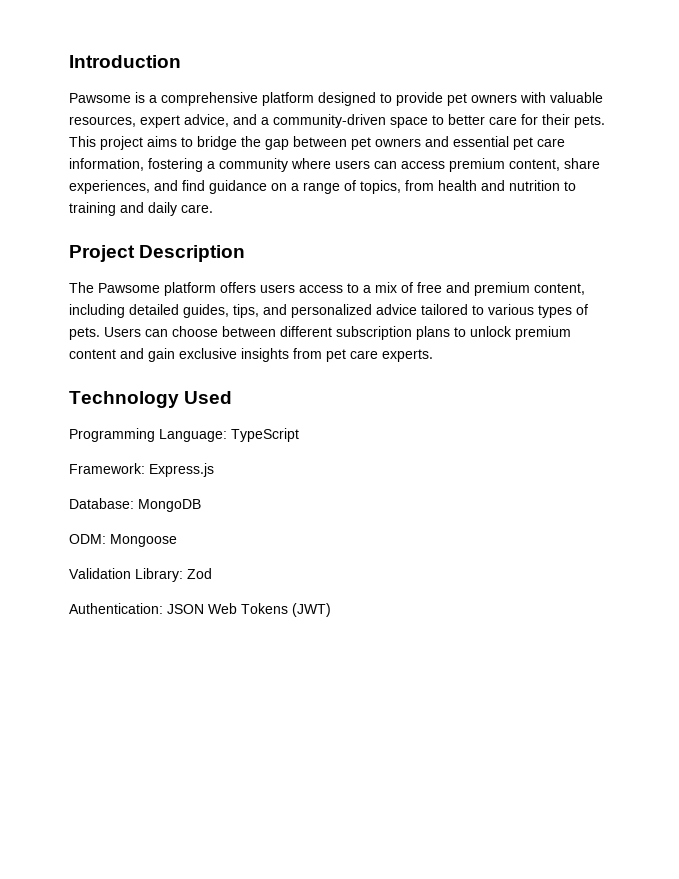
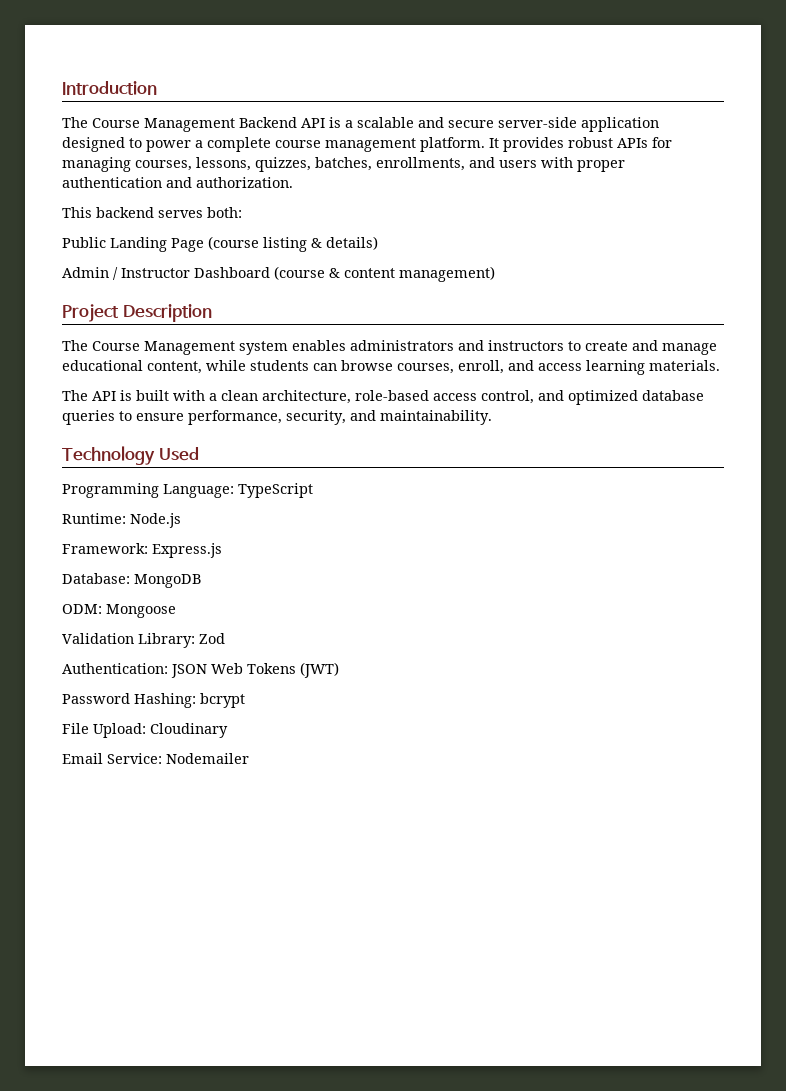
- Pawsome is a comprehensive platform designed to provide pet owners with valuable resources, expert advice, and a community-driven space to better care for their pets. This project aims to bridge the gap between pet owners and essential pet care information, fostering a community where users can access premium content, share experiences, and find guidance on a range of topics, from health and nutrition to training and daily care.
+ The Course Management Backend API is a scalable and secure server-side application designed to power a complete course management platform. It provides robust APIs for managing courses, lessons, quizzes, batches, enrollments, and users with proper authentication and authorization.
+ This backend serves both:
+ Public Landing Page (course listing & details)
+ Admin / Instructor Dashboard (course & content management)
  Project Description
- The Pawsome platform offers users access to a mix of free and premium content, including detailed guides, tips, and personalized advice tailored to various types of pets. Users can choose between different subscription plans to unlock premium content and gain exclusive insights from pet care experts.
+ The Course Management system enables administrators and instructors to create and manage educational content, while students can browse courses, enroll, and access learning materials.
+ The API is built with a clean architecture, role-based access control, and optimized database queries to ensure performance, security, and maintainability.
+ Runtime: Node.js
+ Password Hashing: bcrypt
+ File Upload: Cloudinary
+ Email Service: Nodemailer

